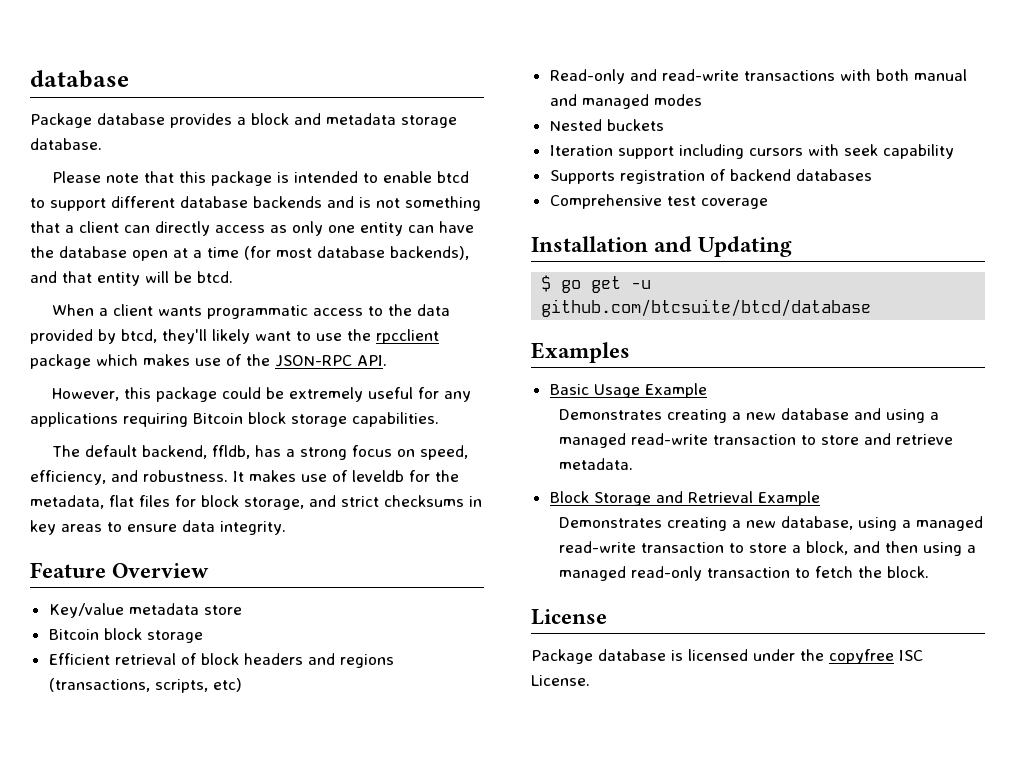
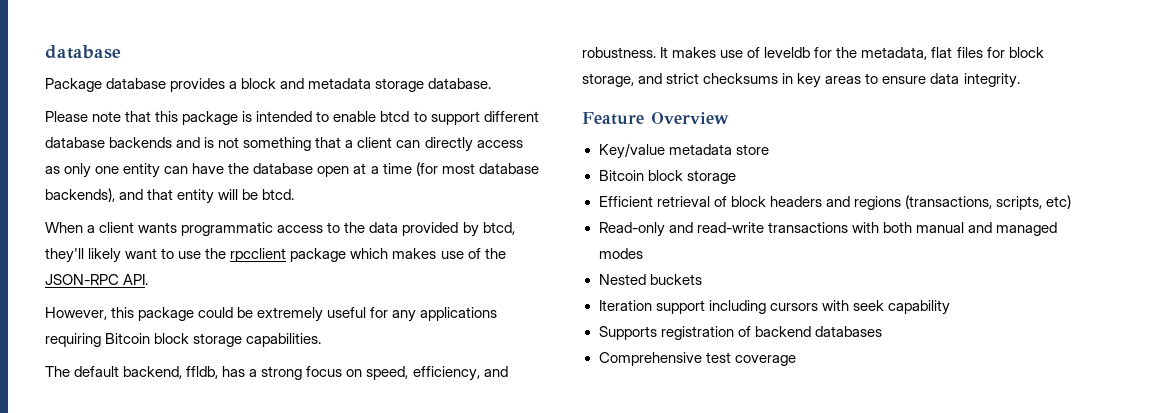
- Installation and Updating
- $ go get -u github.com/btcsuite/btcd/database
- Examples
- Basic Usage Example
- Demonstrates creating a new database and using a managed read-write transaction to store and retrieve metadata.
- Block Storage and Retrieval Example
- Demonstrates creating a new database, using a managed read-write transaction to store a block, and then using a managed read-only transaction to fetch the block.
- License
- Package database is licensed under the copyfree ISC License.

